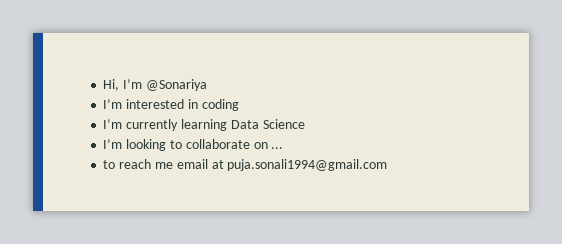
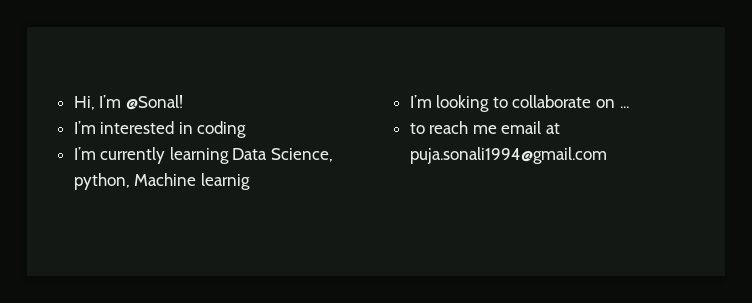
- Hi, I’m @Sonariya
+ Hi, I’m @Sonal!
- I’m currently learning Data Science
+ I’m currently learning Data Science, python, Machine learnig

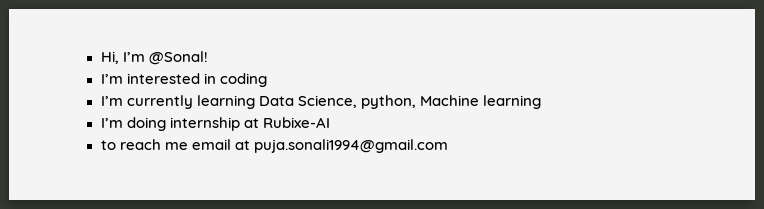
- I’m currently learning Data Science, python, Machine learnig
- I’m looking to collaborate on ...
+ I’m currently learning Data Science, python, Machine learning
+ I’m doing internship at Rubixe-AI

